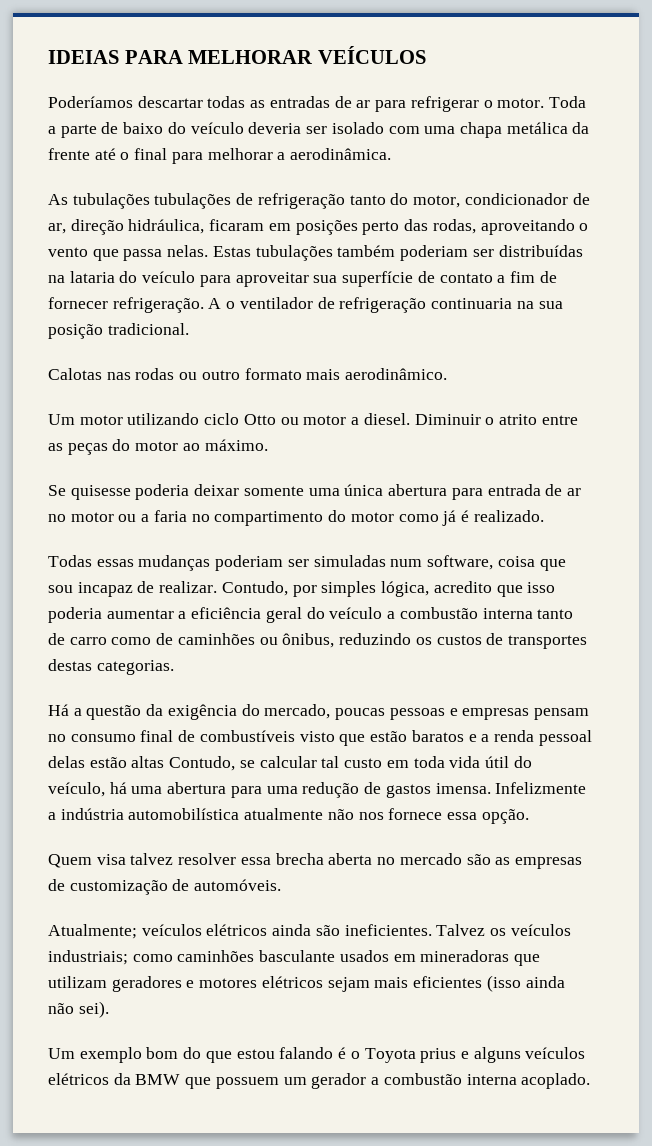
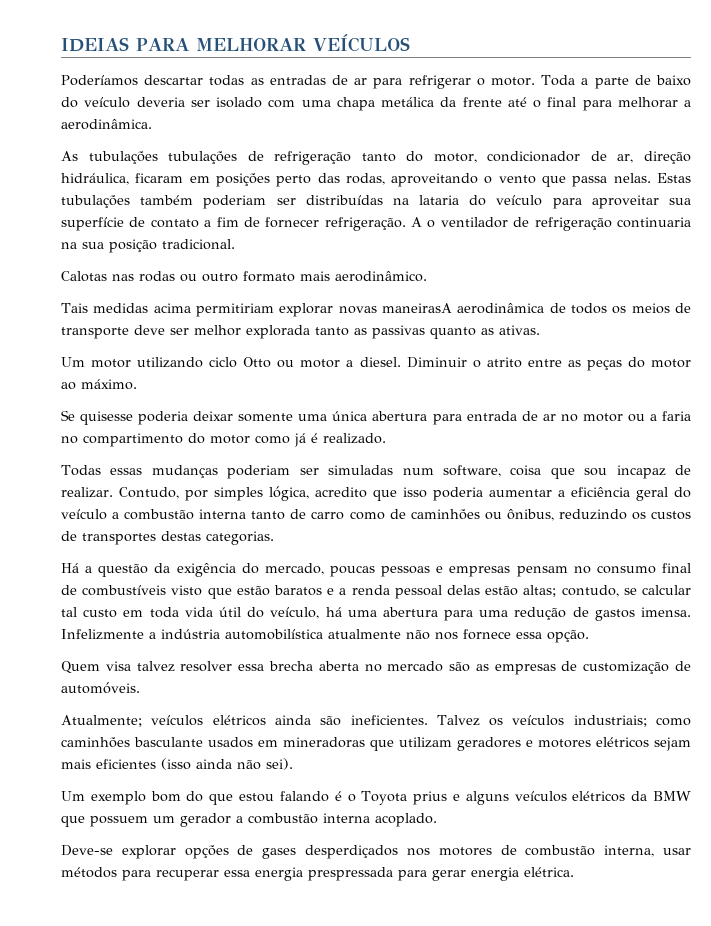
+ Tais medidas acima permitiriam explorar novas maneirasA aerodinâmica de todos os meios de transporte deve ser melhor explorada tanto as passivas quanto as ativas.
- Há a questão da exigência do mercado, poucas pessoas e empresas pensam no consumo final de combustíveis visto que estão baratos e a renda pessoal delas estão altas Contudo, se calcular tal custo em toda vida útil do veículo, há uma abertura para uma redução de gastos imensa.
+ Há a questão da exigência do mercado, poucas pessoas e empresas pensam no consumo final de combustíveis visto que estão baratos e a renda pessoal delas estão altas; contudo, se calcular tal custo em toda vida útil do veículo, há uma abertura para uma redução de gastos imensa.
+ Deve-se explorar opções de gases desperdiçados nos motores de combustão interna, usar métodos para recuperar essa energia prespressada para gerar energia elétrica.

